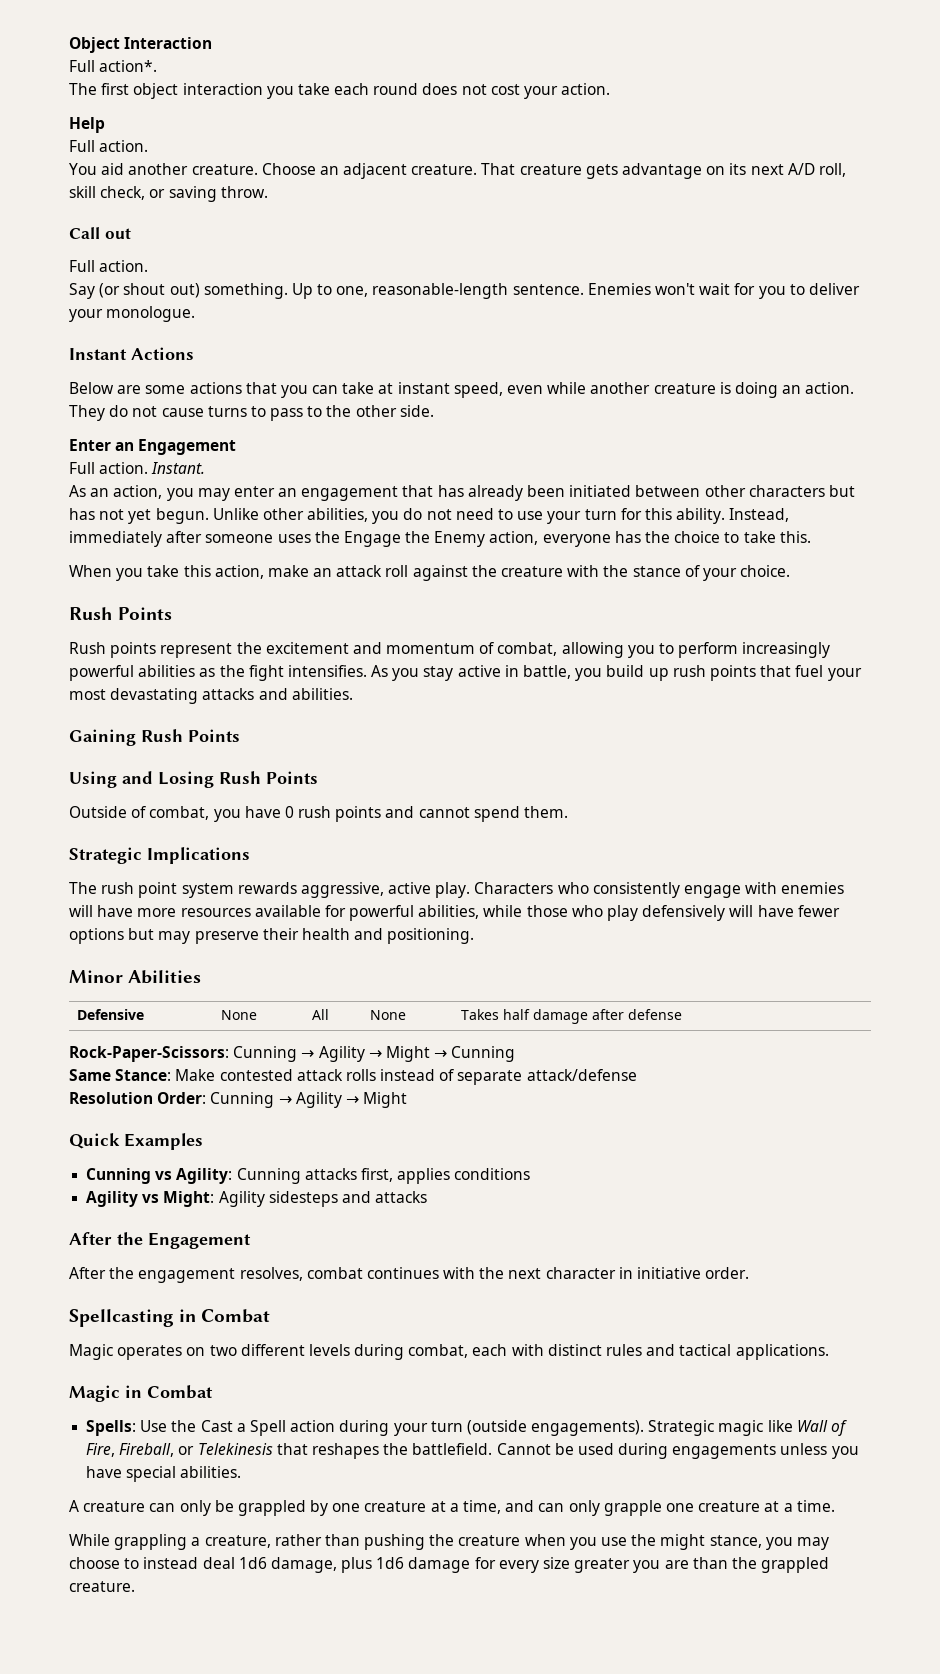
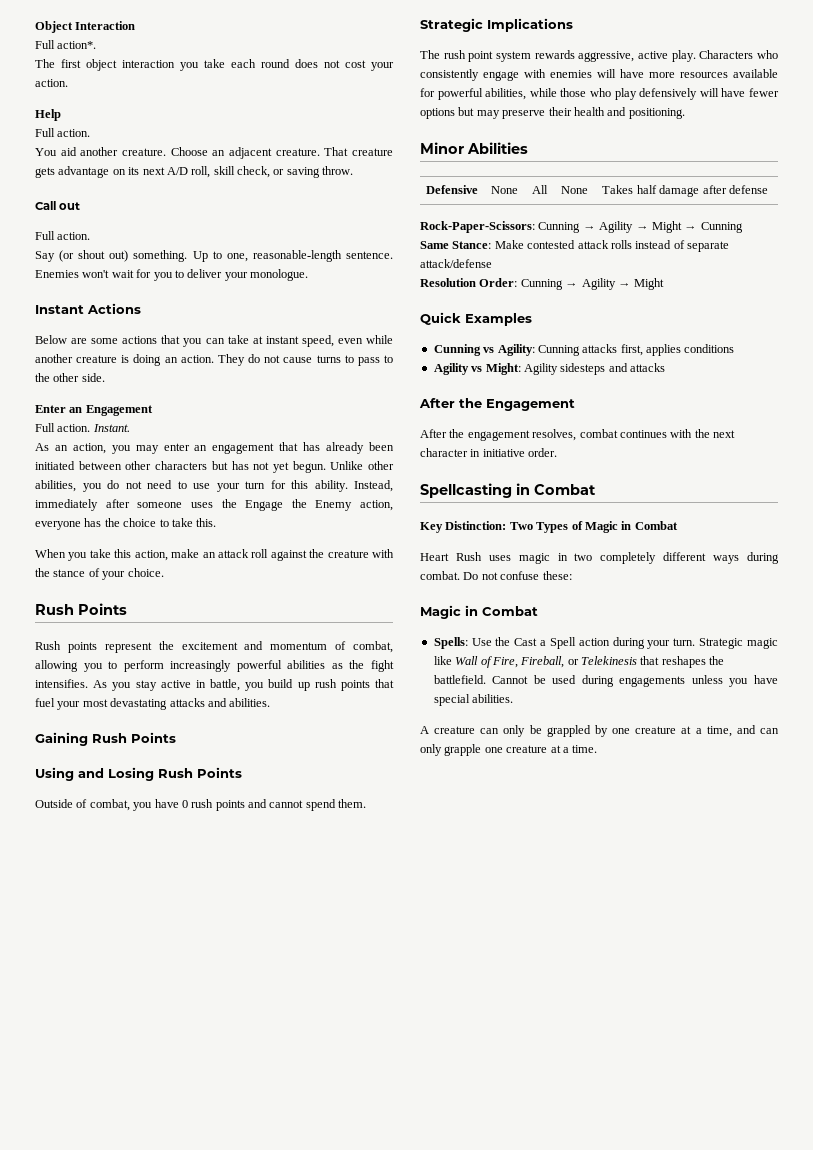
- Magic operates on two different levels during combat, each with distinct rules and tactical applications.
+ Key Distinction: Two Types of Magic in Combat
+ Heart Rush uses magic in two completely different ways during combat. Do not confuse these:
- Spells: Use the Cast a Spell action during your turn (outside engagements).
+ Spells: Use the Cast a Spell action during your turn.
- While grappling a creature, rather than pushing the creature when you use the might stance, you may choose to instead deal 1d6 damage, plus 1d6 damage for every size greater you are than the grappled creature.

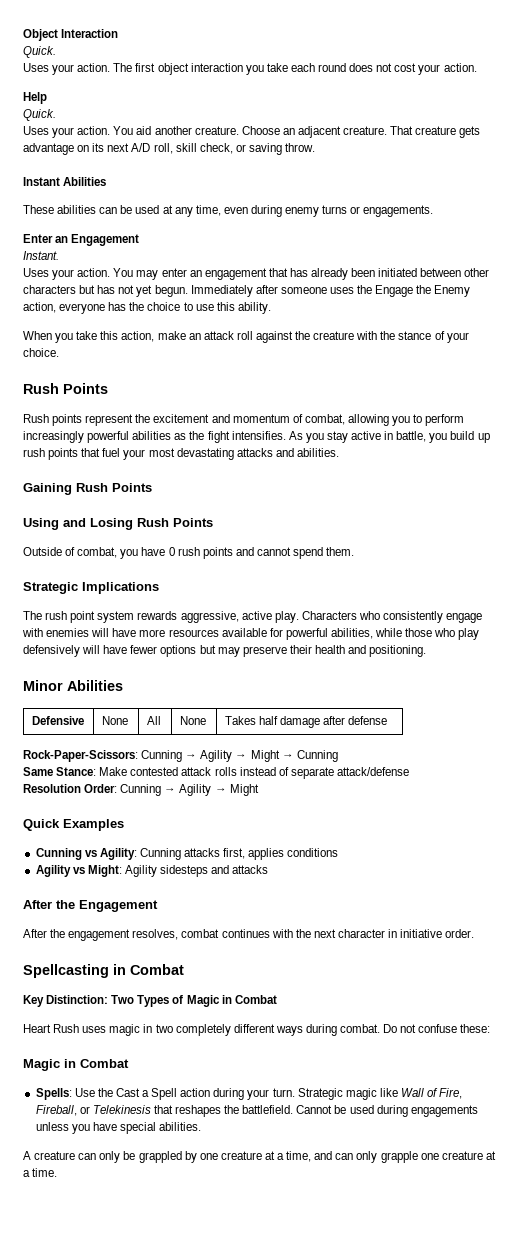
  Object Interaction
- Full action*.
- The first object interaction you take each round does not cost your action.
+ Quick.
+ Uses your action. The first object interaction you take each round does not cost your action.
  Help
- Full action.
- You aid another creature.
+ Quick.
+ Uses your action. You aid another creature.
- Call out
- Full action.
- Say (or shout out) something. Up to one, reasonable-length sentence. Enemies won't wait for you to deliver your monologue.
- Instant Actions
- Below are some actions that you can take at instant speed, even while another creature is doing an action. They do not cause turns to pass to the other side.
+ Instant Abilities
+ These abilities can be used at any time, even during enemy turns or engagements.
  Enter an Engagement
- Full action. Instant.
+ Instant.
- As an action, you may enter an engagement that has already been initiated between other characters but has not yet begun.
+ Uses your action. You may enter an engagement that has already been initiated between other characters but has not yet begun.
- Unlike other abilities, you do not need to use your turn for this ability. Instead, immediately after someone uses the Engage the Enemy action, everyone has the choice to take this.
+ Immediately after someone uses the Engage the Enemy action, everyone has the choice to use this ability.

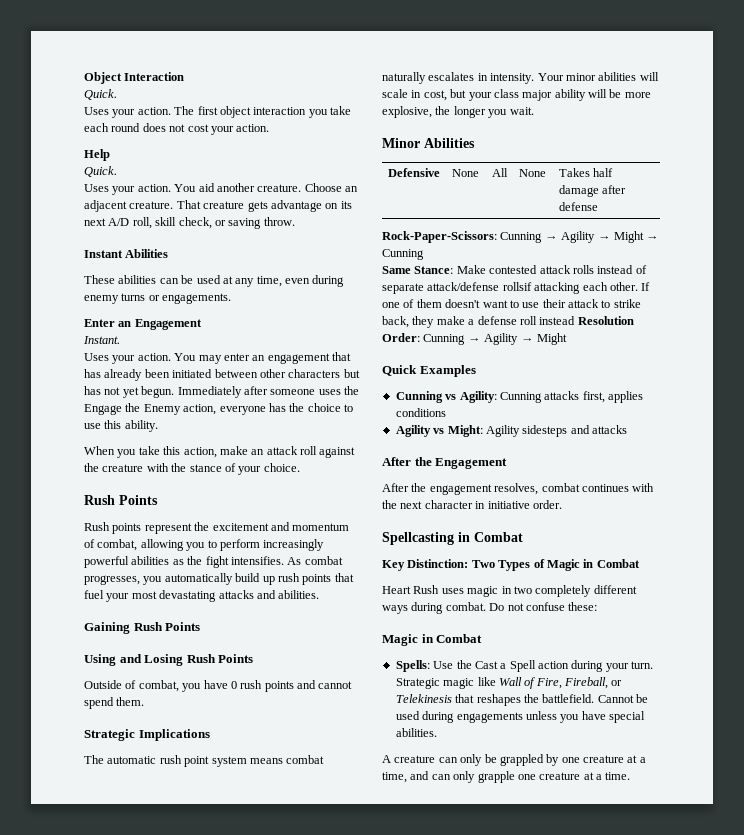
- As you stay active in battle, you build up rush points that fuel your most devastating attacks and abilities.
+ As combat progresses, you automatically build up rush points that fuel your most devastating attacks and abilities.
- The rush point system rewards aggressive, active play. Characters who consistently engage with enemies will have more resources available for powerful abilities, while those who play defensively will have fewer options but may preserve their health and positioning.
+ The automatic rush point system means combat naturally escalates in intensity. Your minor abilities will scale in cost, but your class major ability will be more explosive, the longer you wait.
- Same Stance: Make contested attack rolls instead of separate attack/defense
- Resolution Order: Cunning → Agility → Might
+ Same Stance: Make contested attack rolls instead of separate attack/defense rollsif attacking each other. If one of them doesn't want to use their attack to strike back, they make a defense roll instead Resolution Order: Cunning → Agility → Might

